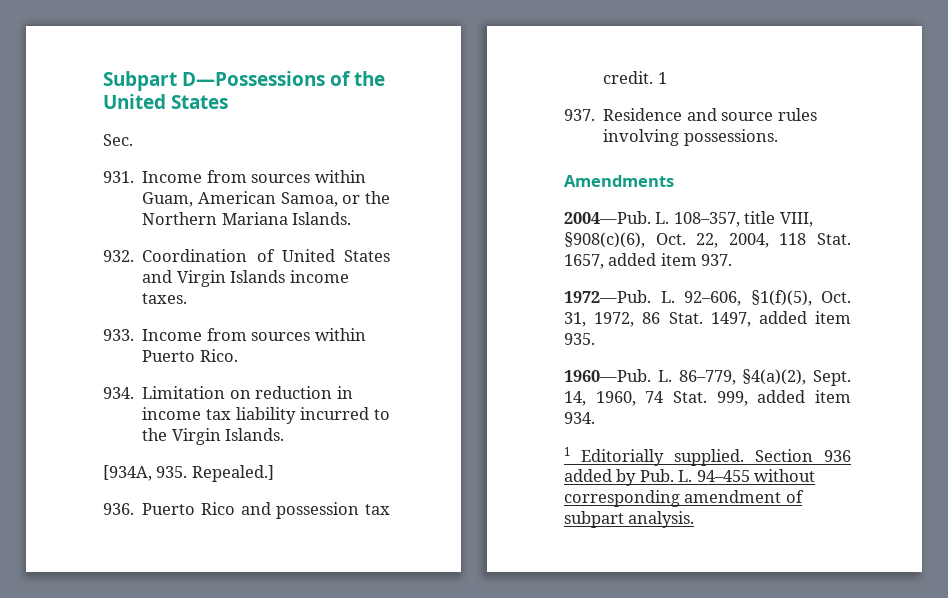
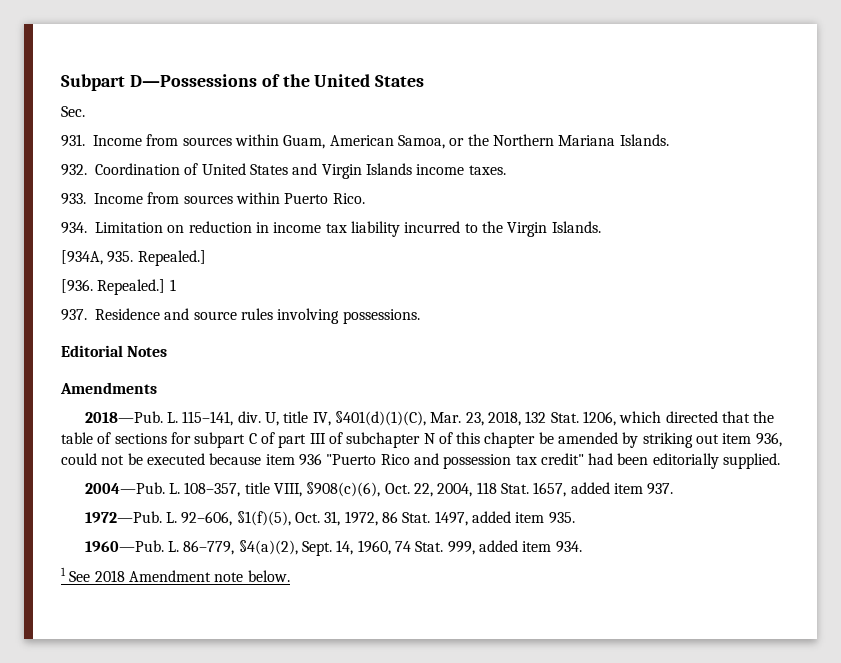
- 936. Puerto Rico and possession tax credit.
+ [936. Repealed.]
+ Editorial Notes
+ 2018—Pub. L. 115–141, div. U, title IV, §401(d)(1)(C), Mar. 23, 2018, 132 Stat. 1206, which directed that the table of sections for subpart C of part III of subchapter N of this chapter be amended by striking out item 936, could not be executed because item 936 "Puerto Rico and possession tax credit" had been editorially supplied.
- 1 Editorially supplied. Section 936 added by Pub. L. 94–455 without corresponding amendment of subpart analysis.
+ 1 See 2018 Amendment note below.

